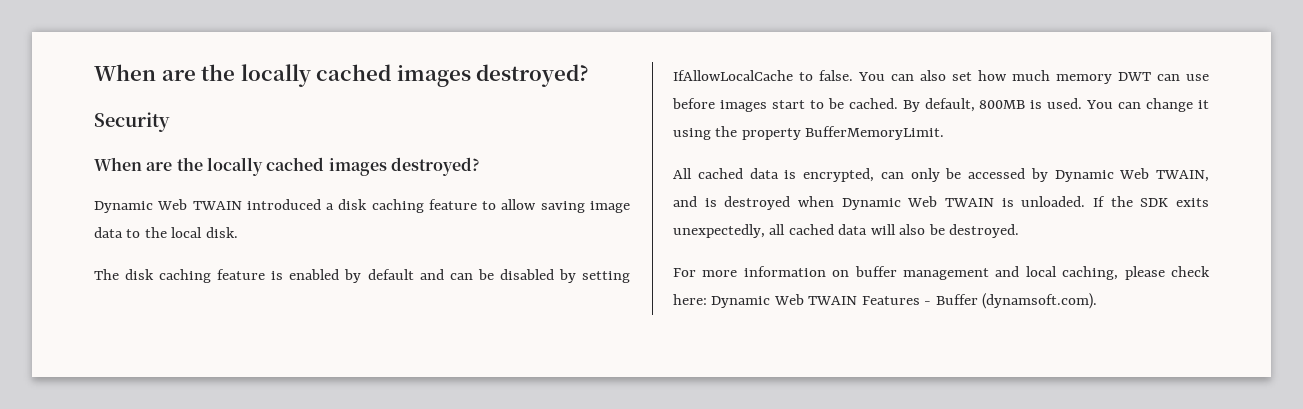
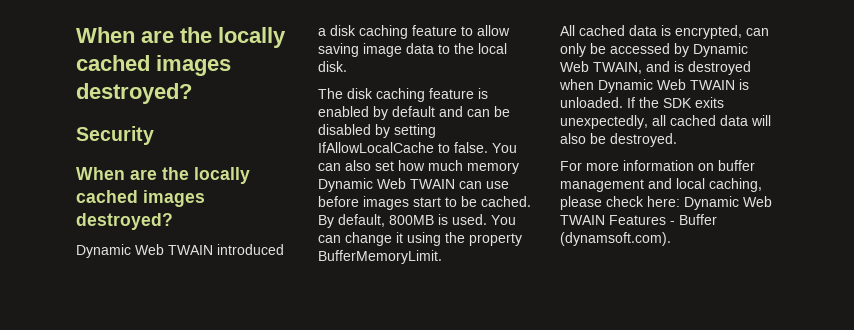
- You can also set how much memory DWT can use before images start to be cached.
+ You can also set how much memory Dynamic Web TWAIN can use before images start to be cached.

